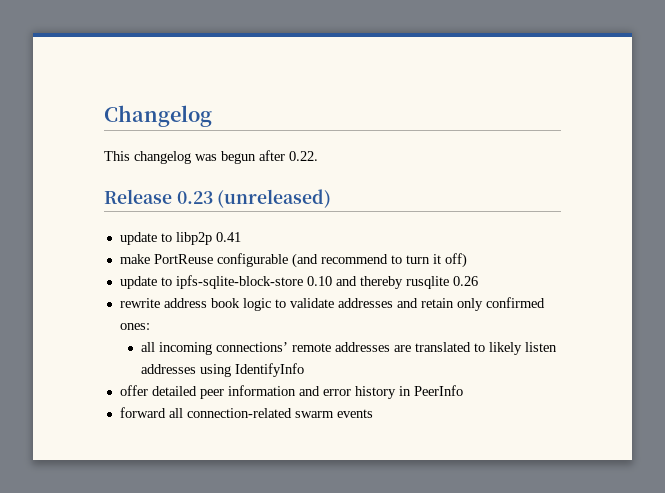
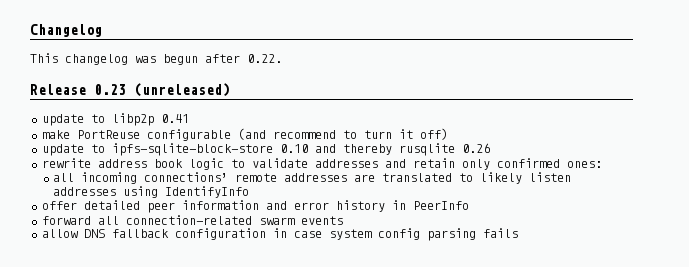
+ allow DNS fallback configuration in case system config parsing fails

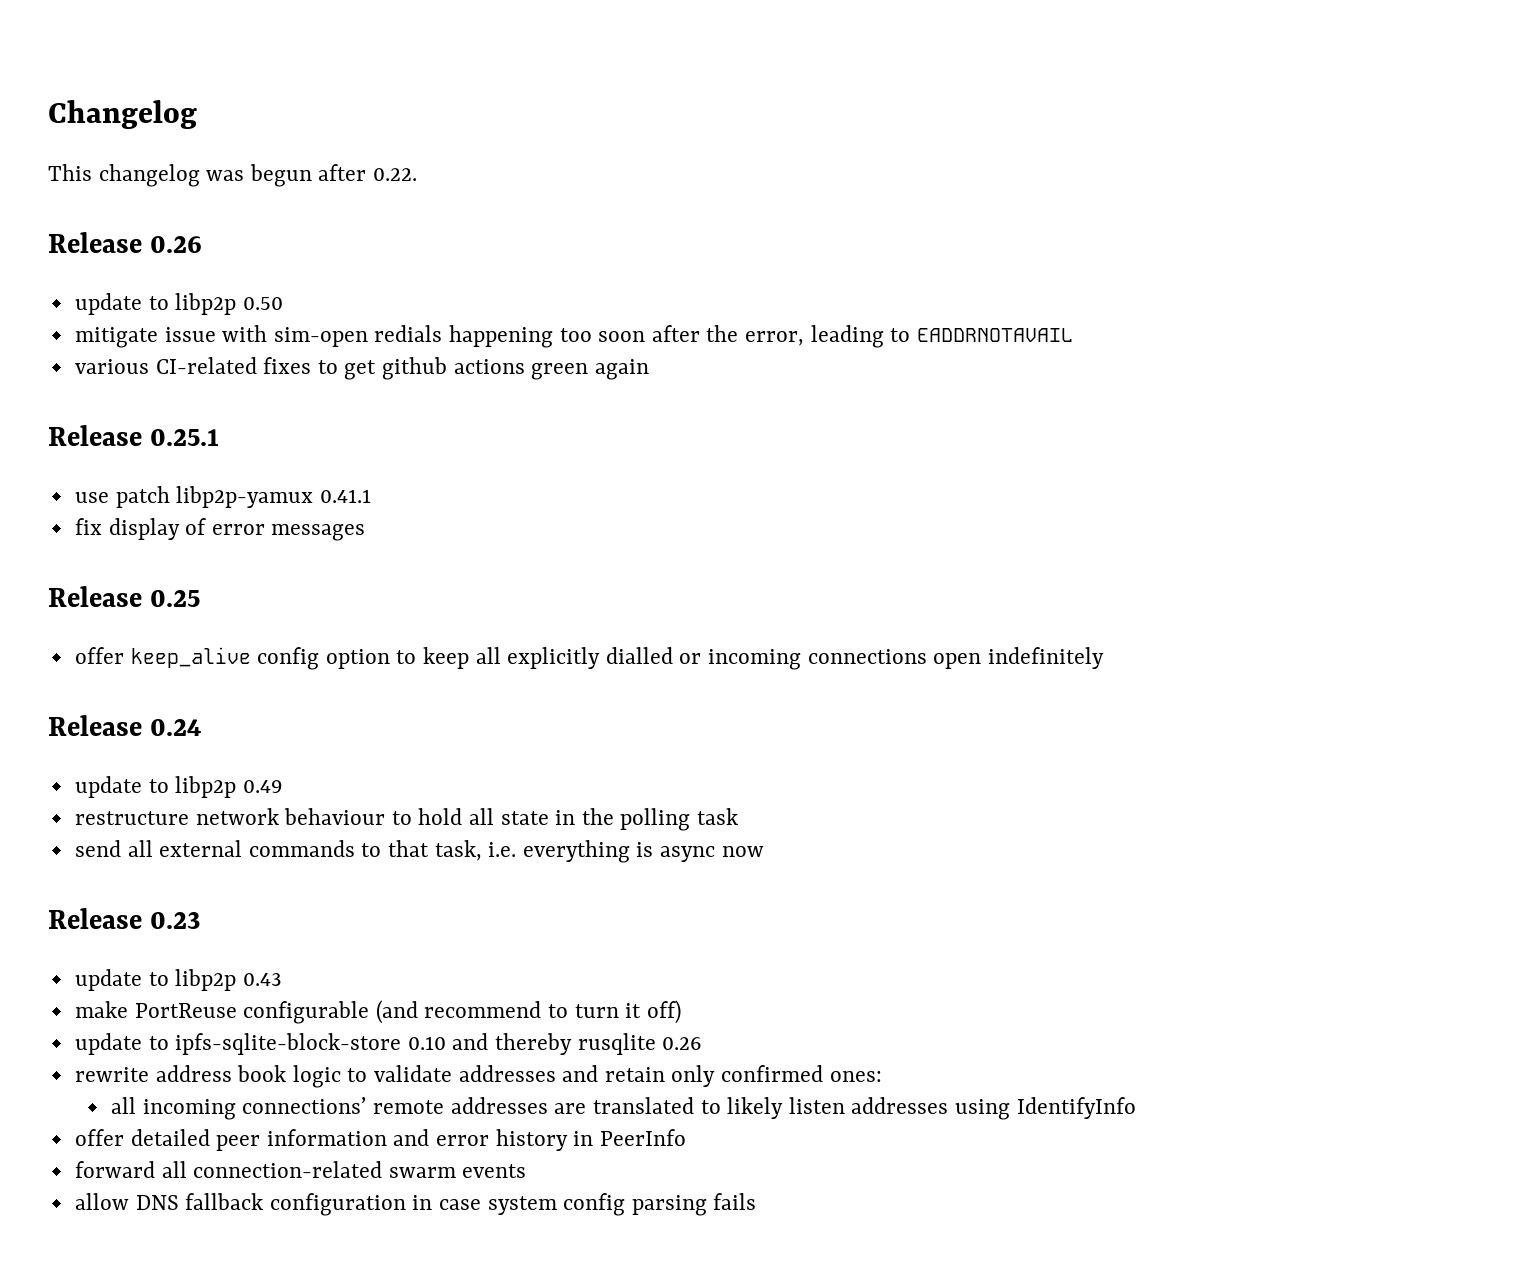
- Release 0.23 (unreleased)
- update to libp2p 0.41
+ Release 0.26
+ update to libp2p 0.50
+ mitigate issue with sim-open redials happening too soon after the error, leading to EADDRNOTAVAIL
+ various CI-related fixes to get github actions green again
+ Release 0.25.1
+ use patch libp2p-yamux 0.41.1
+ fix display of error messages
+ Release 0.25
+ offer keep_alive config option to keep all explicitly dialled or incoming connections open indefinitely
+ Release 0.24
+ update to libp2p 0.49
+ restructure network behaviour to hold all state in the polling task
+ send all external commands to that task, i.e. everything is async now
+ Release 0.23
+ update to libp2p 0.43

